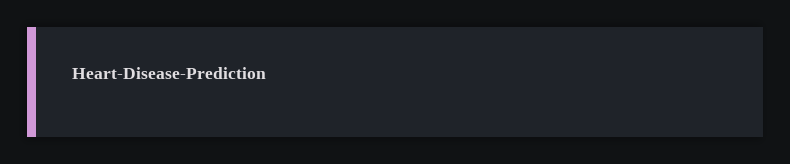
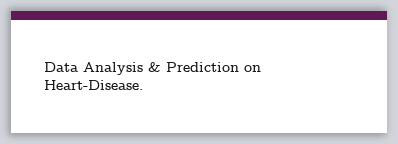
- Heart-Disease-Prediction
+ Data Analysis & Prediction on Heart-Disease.

